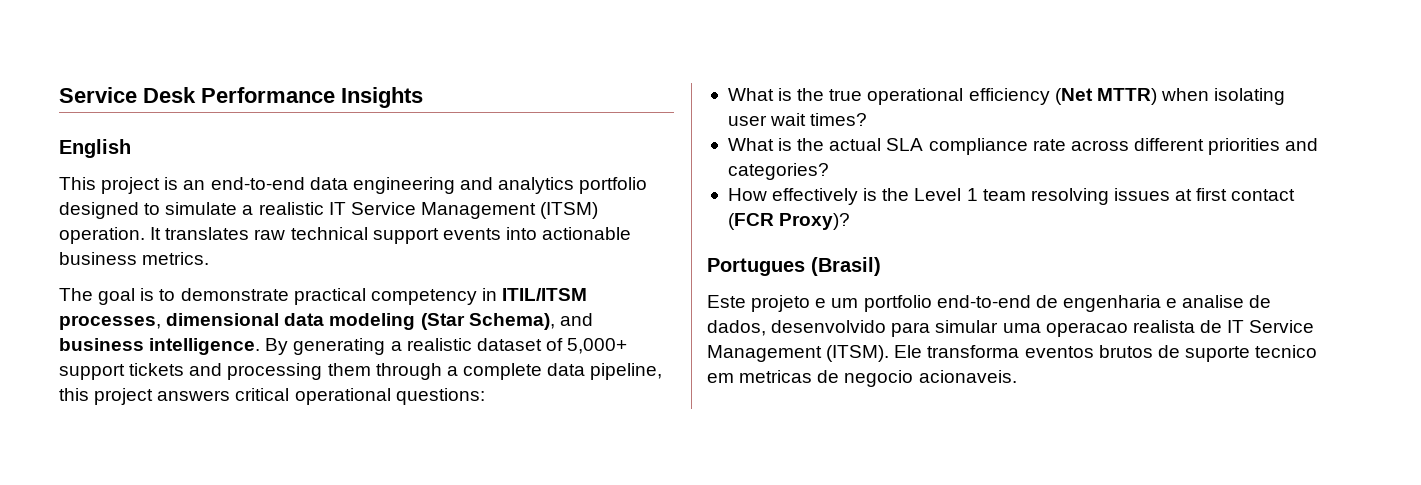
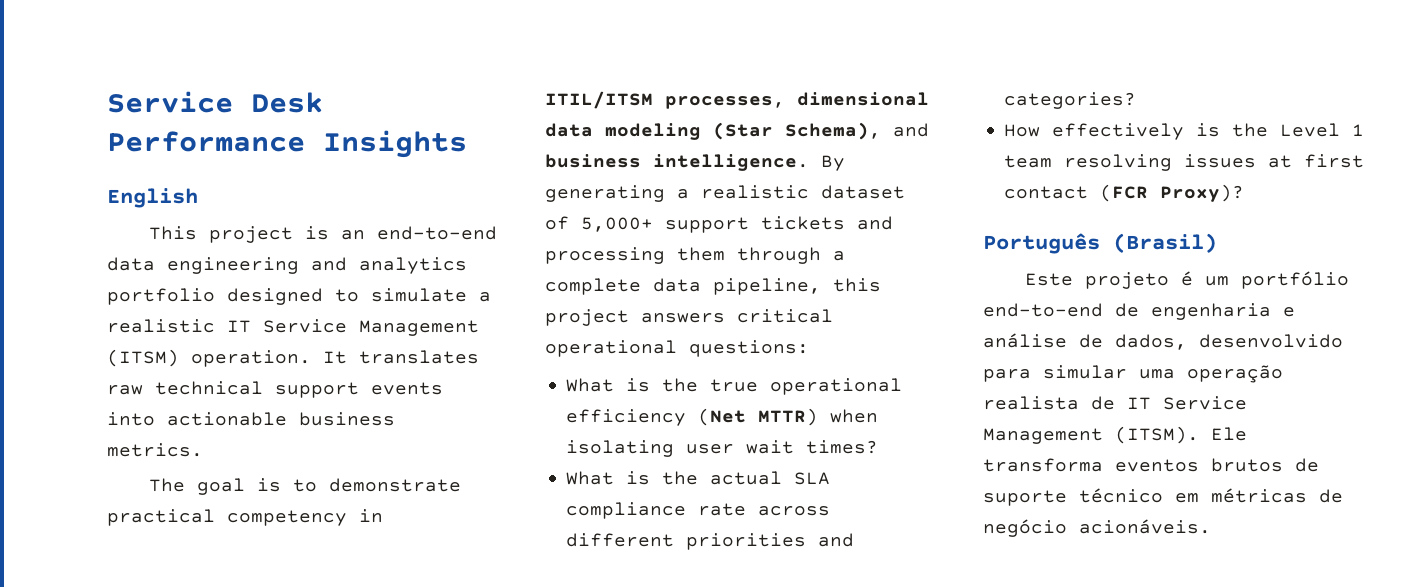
- Portugues (Brasil)
+ Português (Brasil)
- Este projeto e um portfolio end-to-end de engenharia e analise de dados, desenvolvido para simular uma operacao realista de IT Service Management (ITSM).
+ Este projeto é um portfólio end-to-end de engenharia e análise de dados, desenvolvido para simular uma operação realista de IT Service Management (ITSM).
- Ele transforma eventos brutos de suporte tecnico em metricas de negocio acionaveis.
+ Ele transforma eventos brutos de suporte técnico em métricas de negócio acionáveis.

